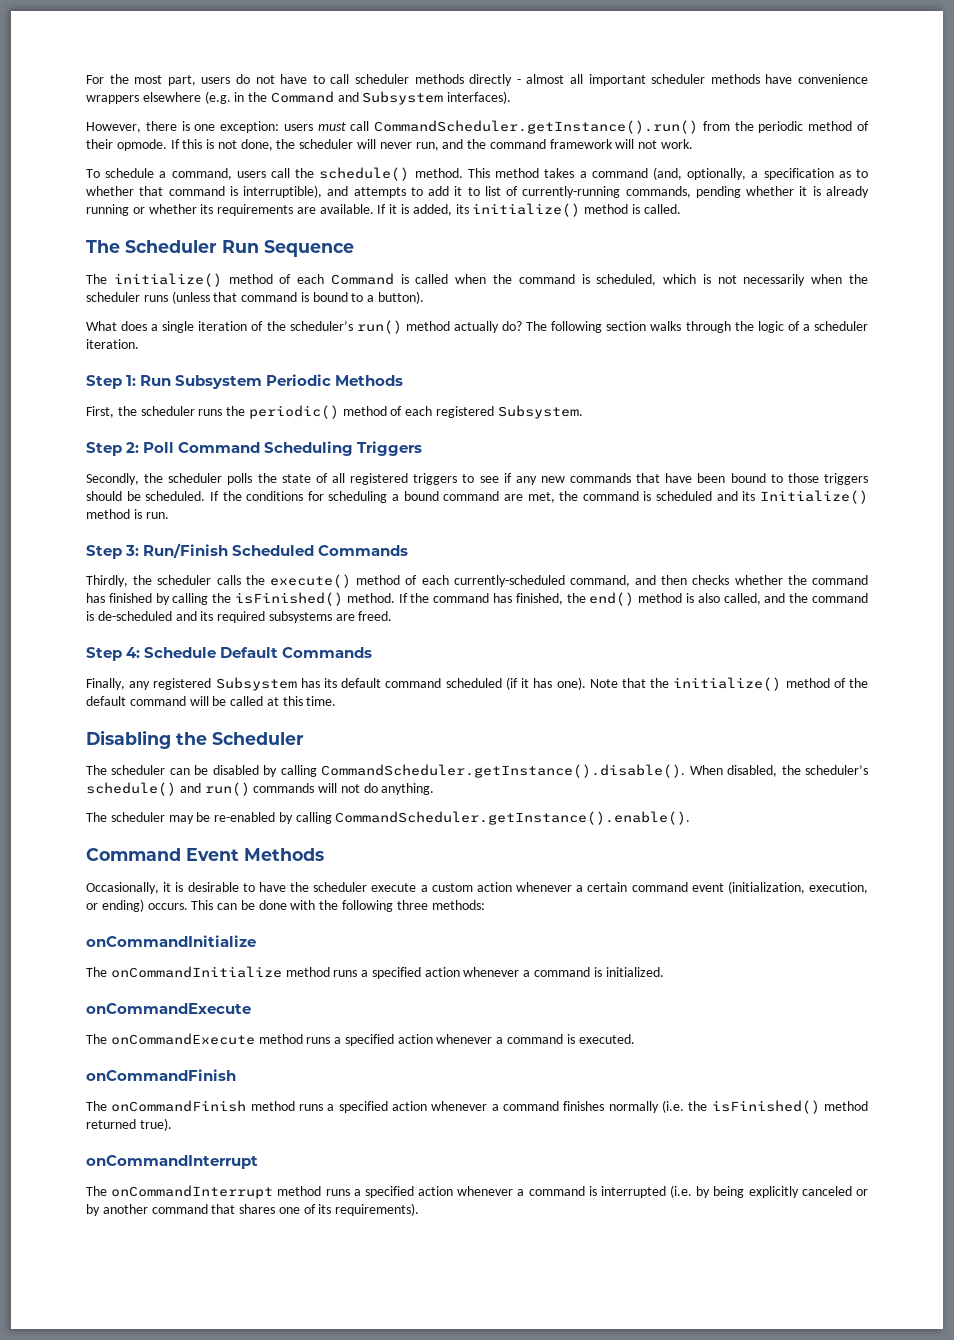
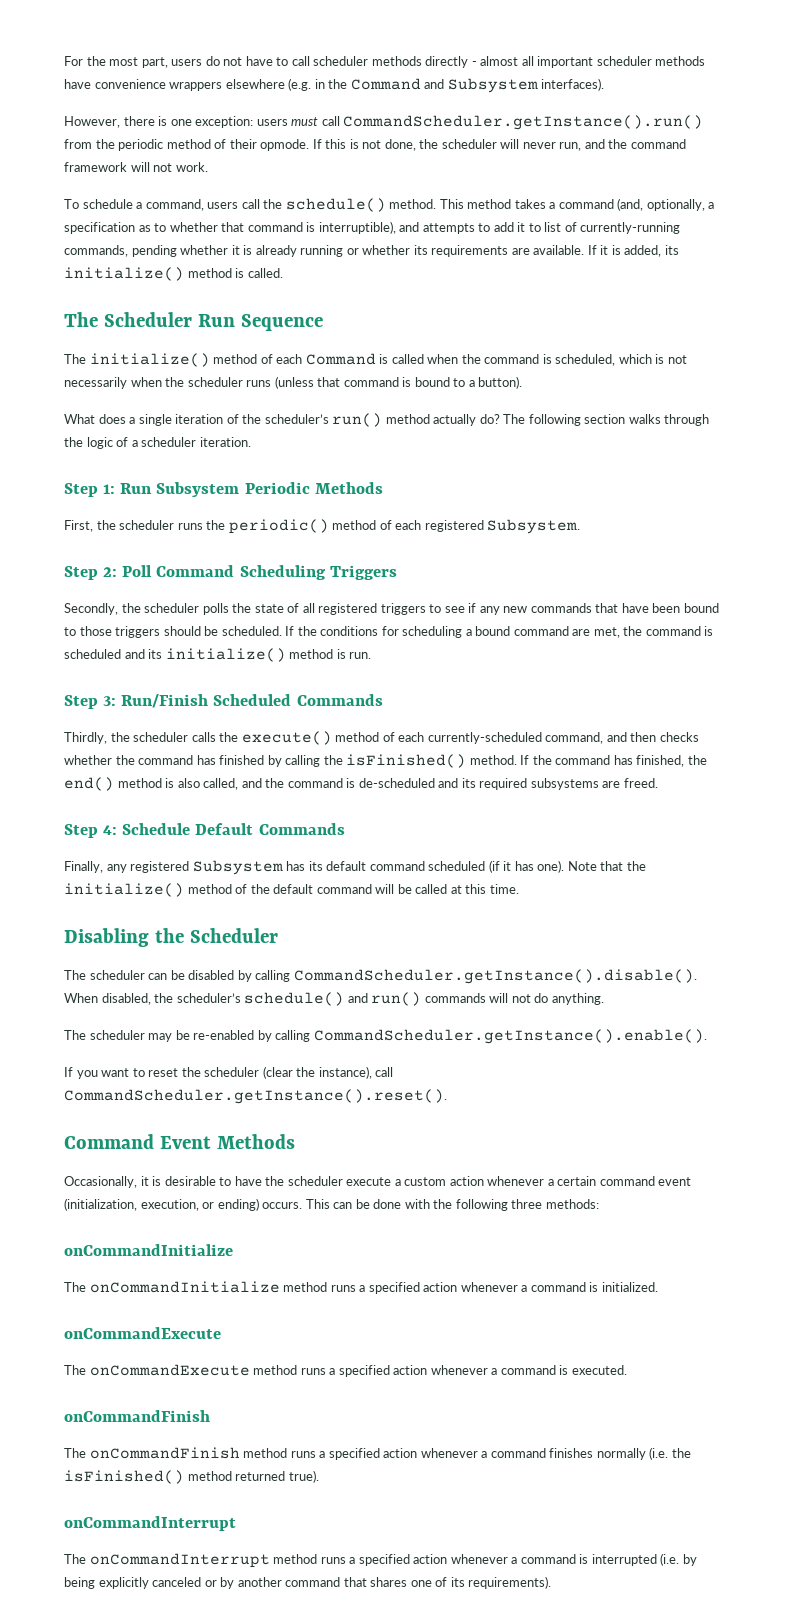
- If the conditions for scheduling a bound command are met, the command is scheduled and its Initialize() method is run.
+ If the conditions for scheduling a bound command are met, the command is scheduled and its initialize() method is run.
+ If you want to reset the scheduler (clear the instance), call CommandScheduler.getInstance().reset().

